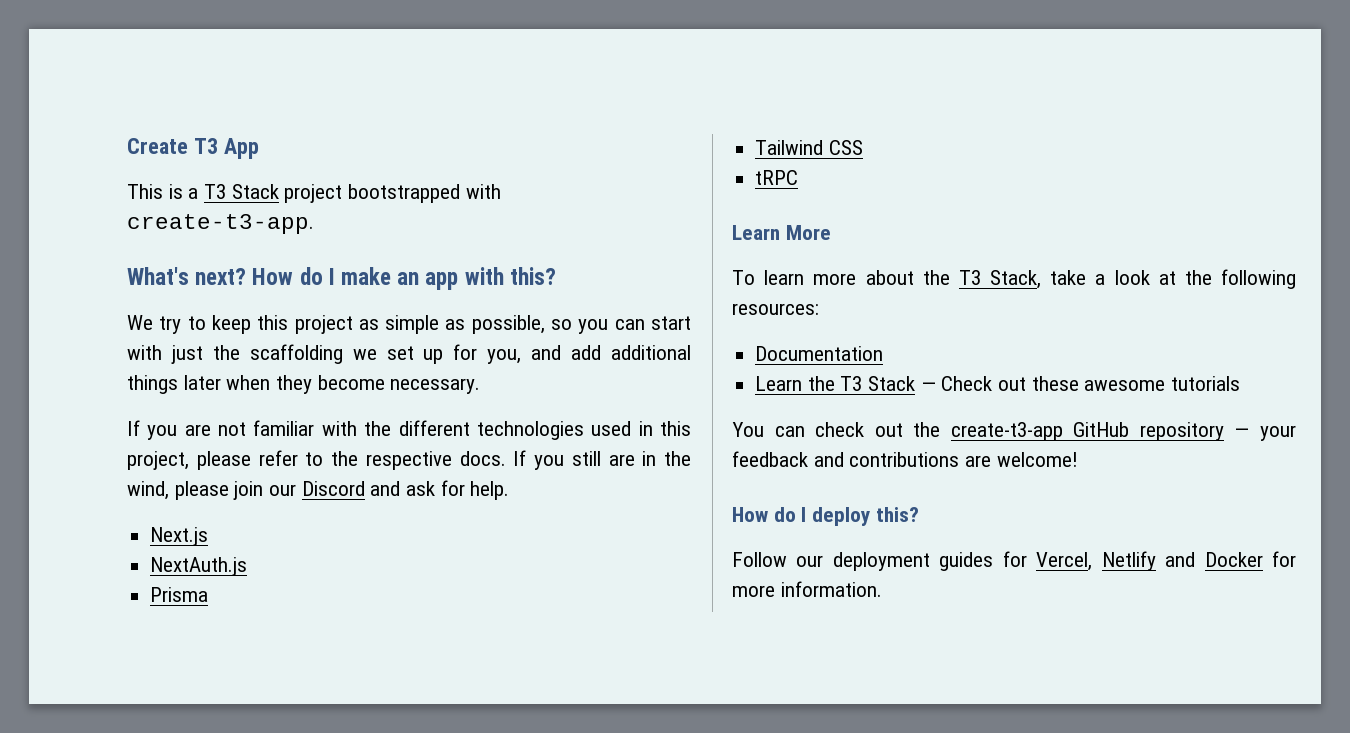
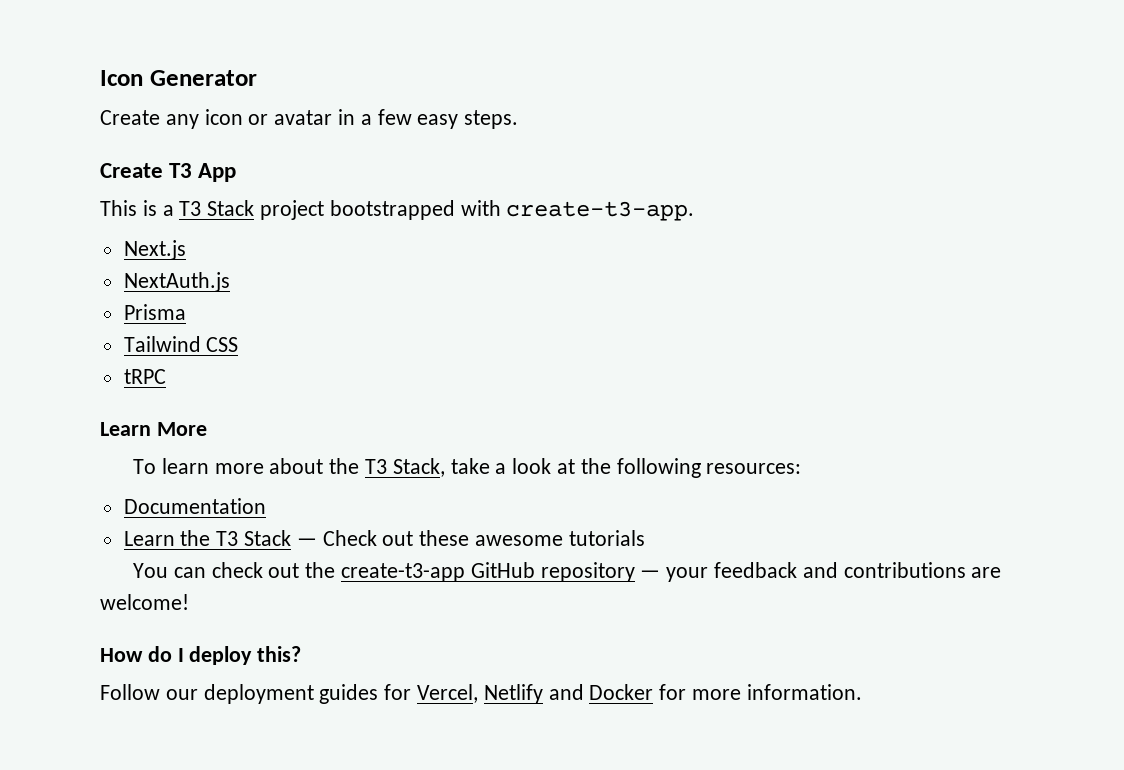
+ Icon Generator
+ Create any icon or avatar in a few easy steps.
- What's next? How do I make an app with this?
- We try to keep this project as simple as possible, so you can start with just the scaffolding we set up for you, and add additional things later when they become necessary.
- If you are not familiar with the different technologies used in this project, please refer to the respective docs. If you still are in the wind, please join our Discord and ask for help.

